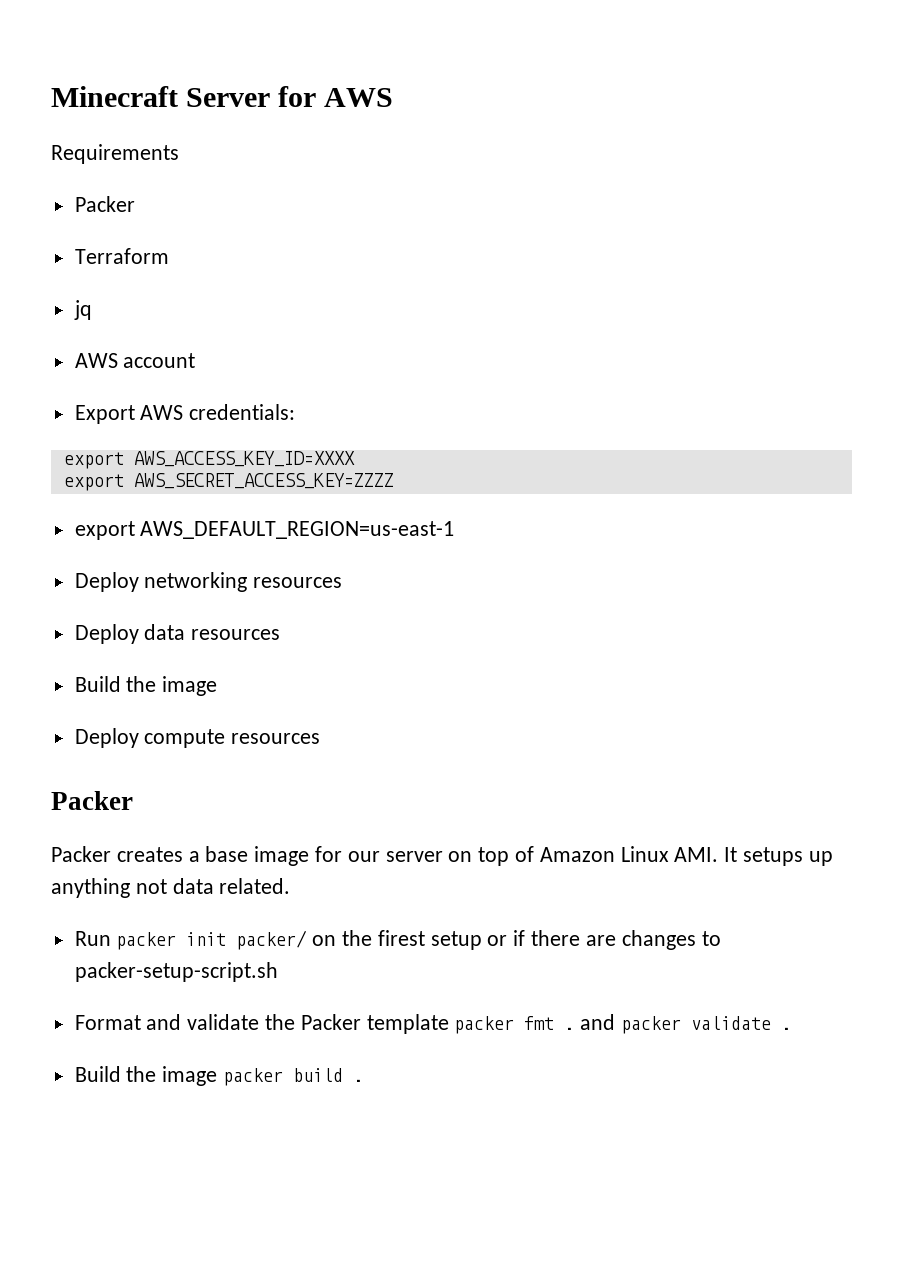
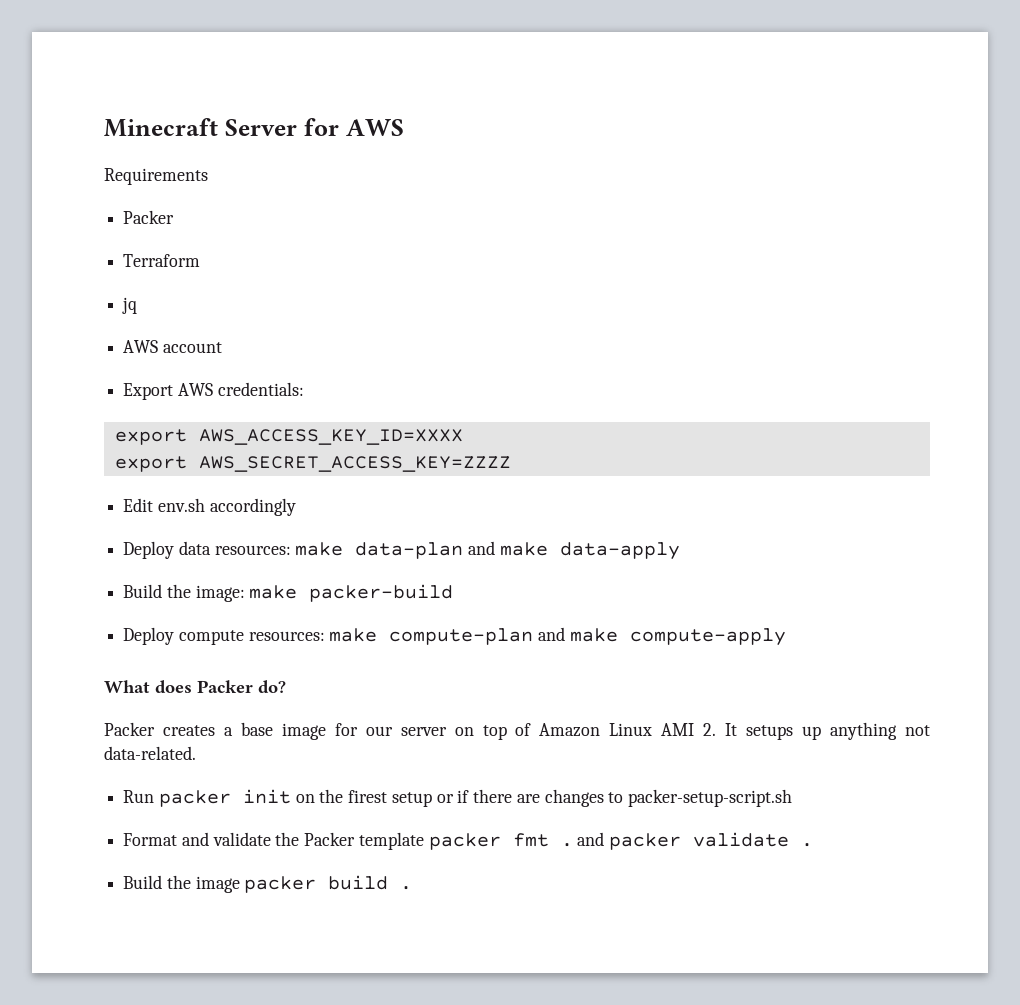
- export AWS_DEFAULT_REGION=us-east-1
- Deploy networking resources
- Deploy data resources
- Build the image
+ Edit env.sh accordingly
+ Deploy data resources: make data-plan and make data-apply
+ Build the image: make packer-build
- Deploy compute resources
- Packer
+ Deploy compute resources: make compute-plan and make compute-apply
+ What does Packer do?
- Packer creates a base image for our server on top of Amazon Linux AMI. It setups up anything not data related.
+ Packer creates a base image for our server on top of Amazon Linux AMI 2. It setups up anything not data-related.
- Run packer init packer/ on the firest setup or if there are changes to packer-setup-script.sh
+ Run packer init on the firest setup or if there are changes to packer-setup-script.sh

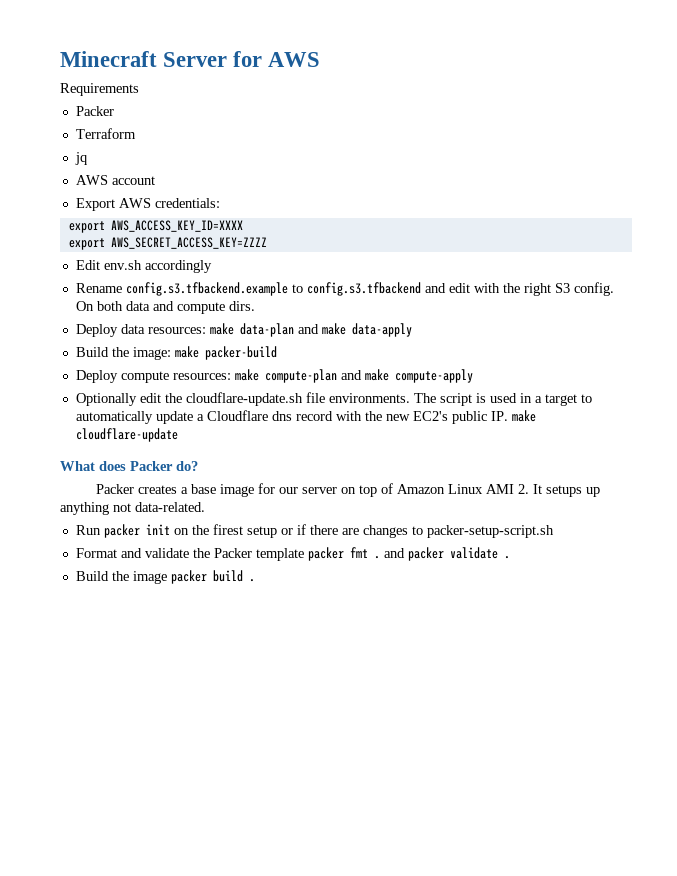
+ Rename config.s3.tfbackend.example to config.s3.tfbackend and edit with the right S3 config. On both data and compute dirs.
+ Optionally edit the cloudflare-update.sh file environments. The script is used in a target to automatically update a Cloudflare dns record with the new EC2's public IP. make cloudflare-update

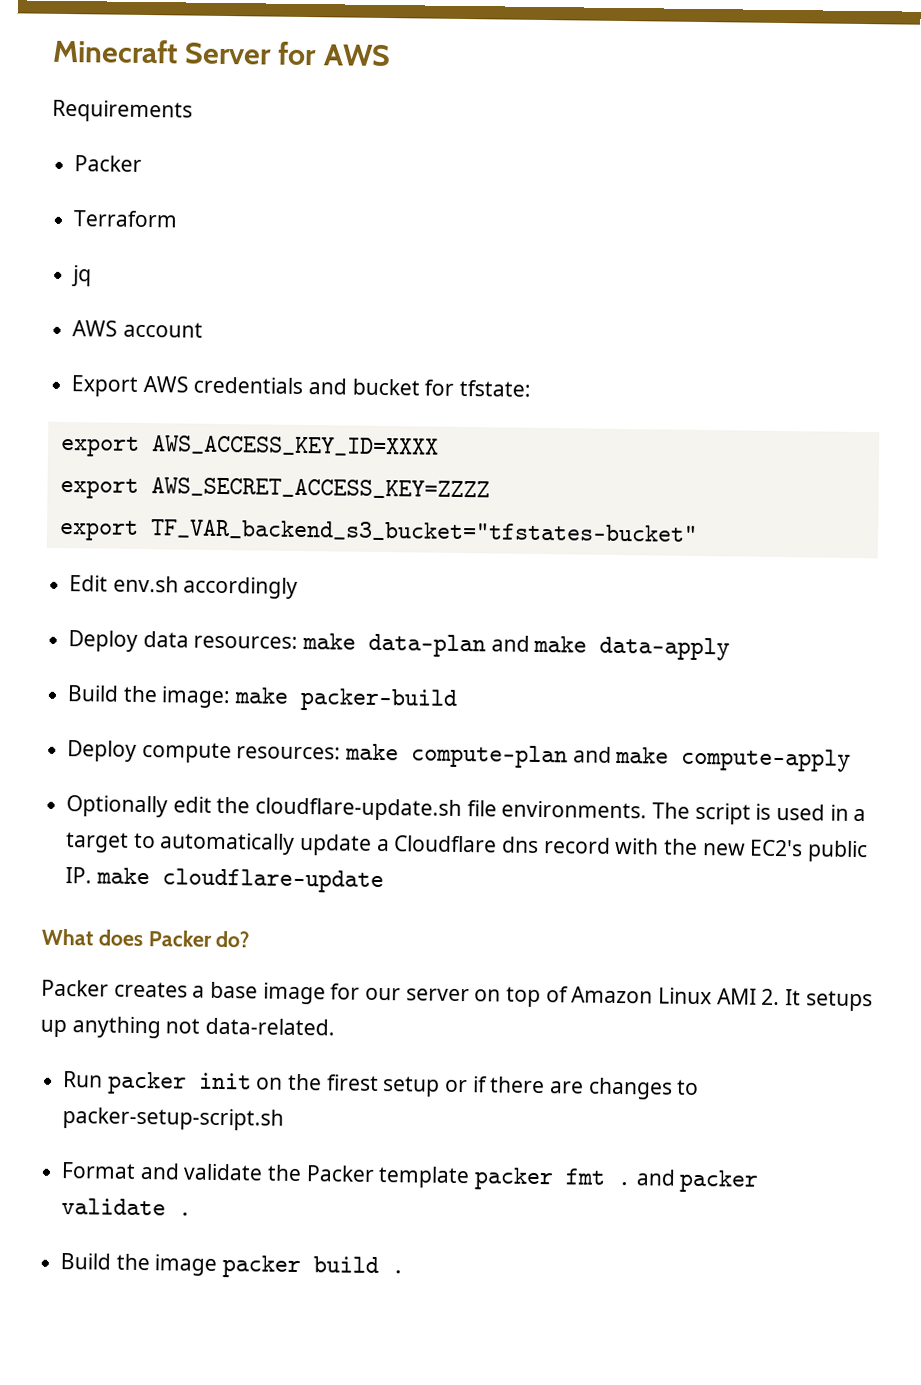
- Export AWS credentials:
+ Export AWS credentials and bucket for tfstate:
+ export TF_VAR_backend_s3_bucket="tfstates-bucket"
- Rename config.s3.tfbackend.example to config.s3.tfbackend and edit with the right S3 config. On both data and compute dirs.

